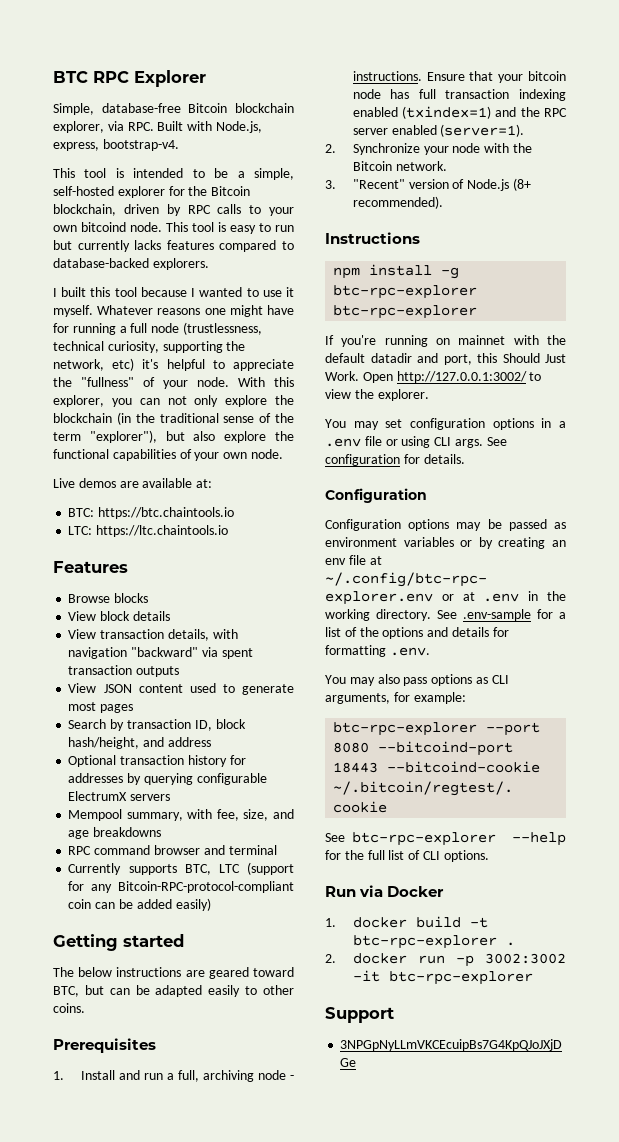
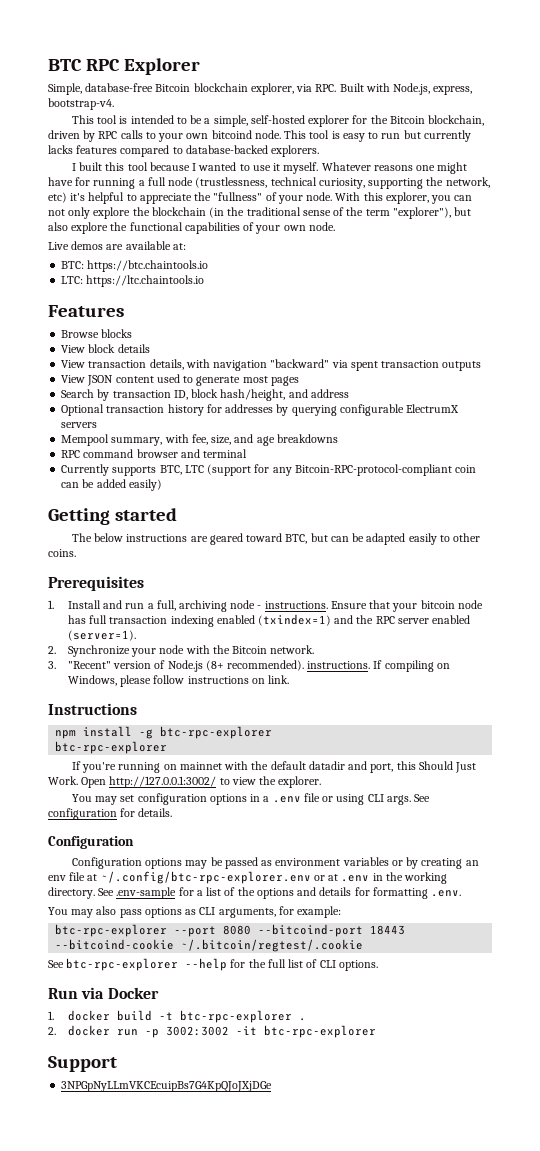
- 3. "Recent" version of Node.js (8+ recommended).
+ 3. "Recent" version of Node.js (8+ recommended). instructions. If compiling on Windows, please follow instructions on link.

